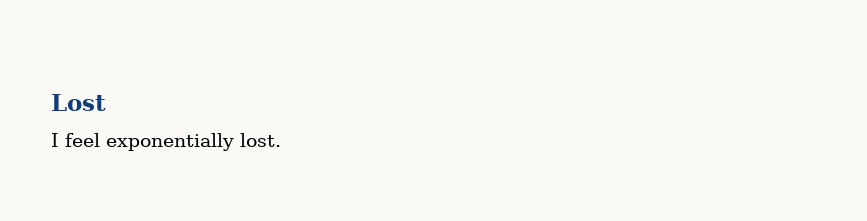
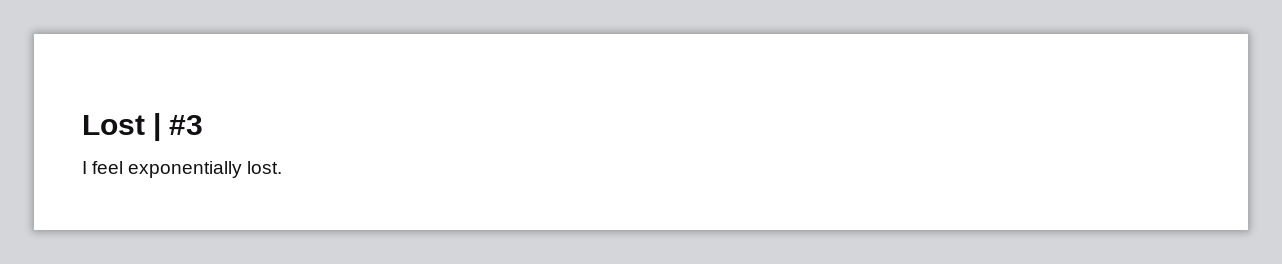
- Lost
+ Lost | #3

